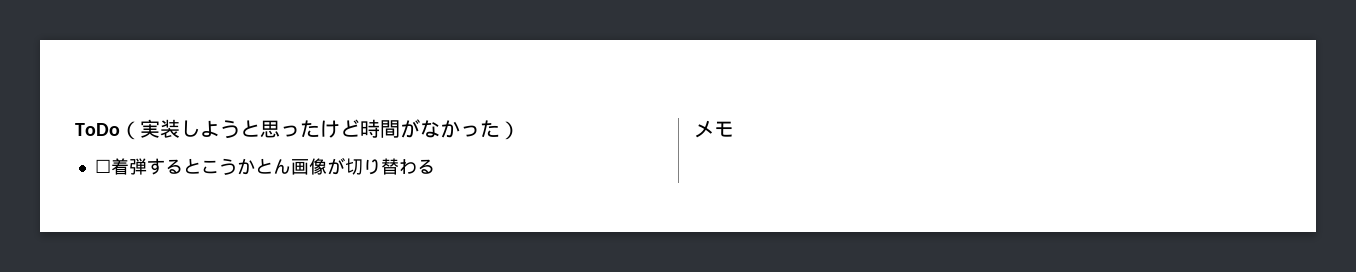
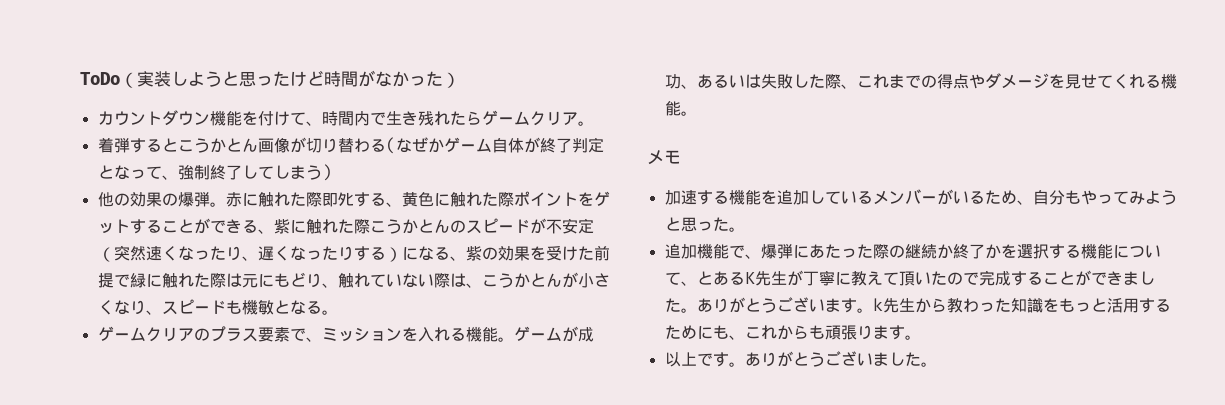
- ☐着弾するとこうかとん画像が切り替わる
+ カウントダウン機能を付けて、時間内で生き残れたらゲームクリア。
+ 着弾するとこうかとん画像が切り替わる(なぜかゲーム自体が終了判定となって、強制終了してしまう)
+ 他の効果の爆弾。赤に触れた際即ﾀﾋする、黄色に触れた際ポイントをゲットすることができる、紫に触れた際こうかとんのスピードが不安定（突然速くなったり、遅くなったりする）になる、紫の効果を受けた前提で緑に触れた際は元にもどり、触れていない際は、こうかとんが小さくなり、スピードも機敏となる。
+ ゲームクリアのプラス要素で、ミッションを入れる機能。ゲームが成功、あるいは失敗した際、これまでの得点やダメージを見せてくれる機能。
  メモ
+ 加速する機能を追加しているメンバーがいるため、自分もやってみようと思った。
+ 追加機能で、爆弾にあたった際の継続か終了かを選択する機能について、とあるK先生が丁寧に教えて頂いたので完成することができました。ありがとうございます。k先生から教わった知識をもっと活用するためにも、これからも頑張ります。
+ 以上です。ありがとうございました。

